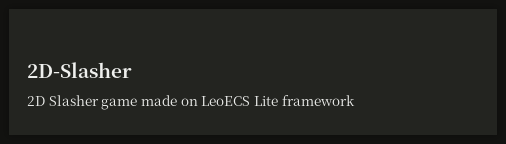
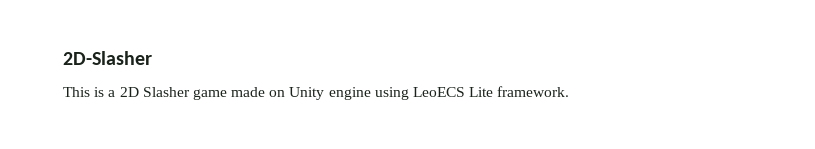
- 2D Slasher game made on LeoECS Lite framework
+ This is a 2D Slasher game made on Unity engine using LeoECS Lite framework.

